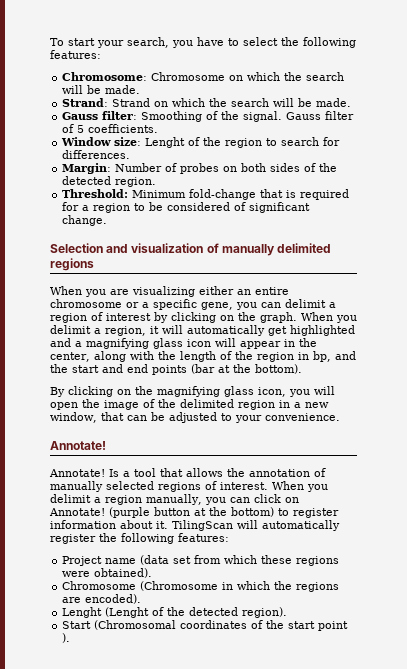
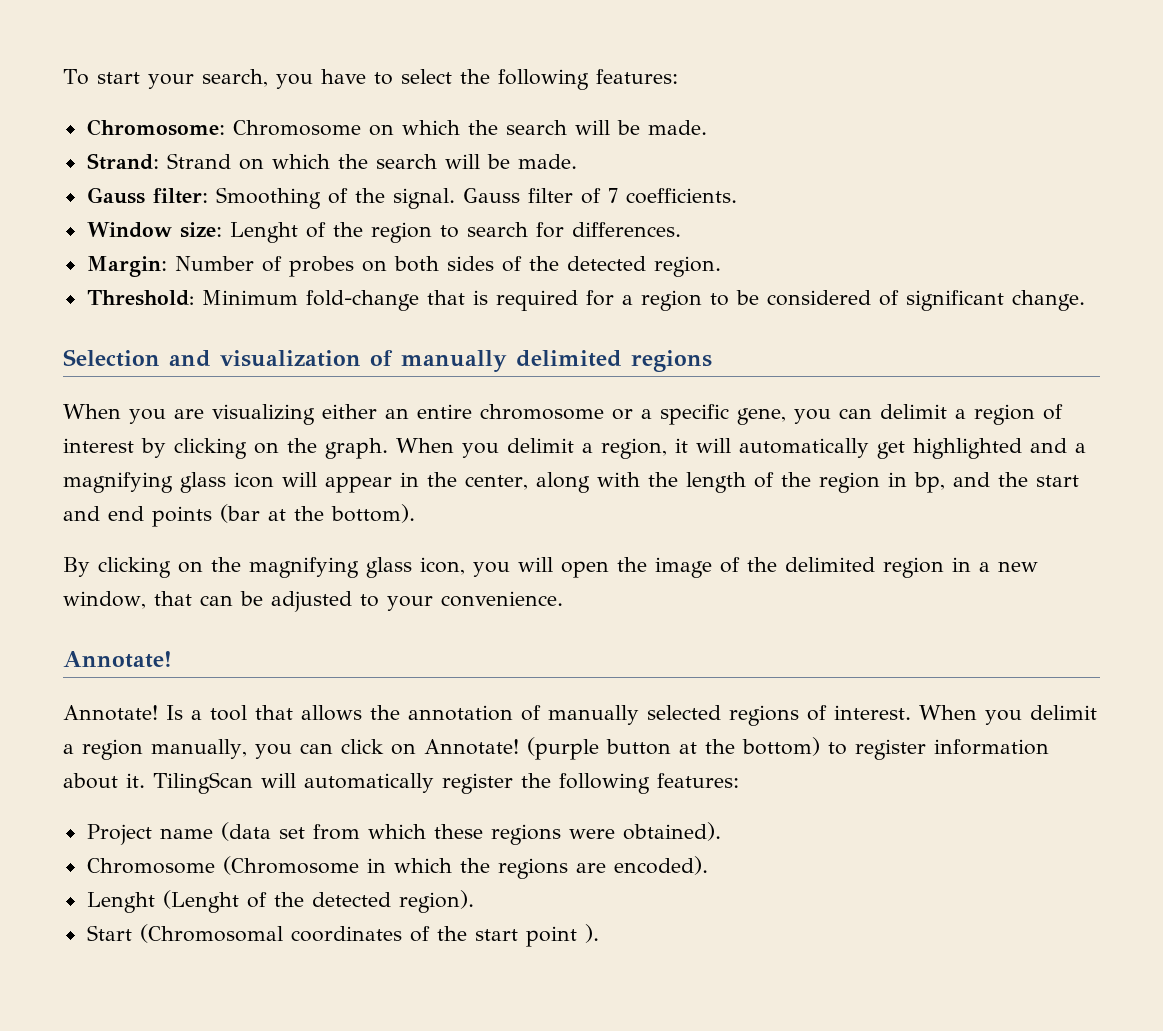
- Gauss filter of 5 coefficients.
+ Gauss filter of 7 coefficients.

